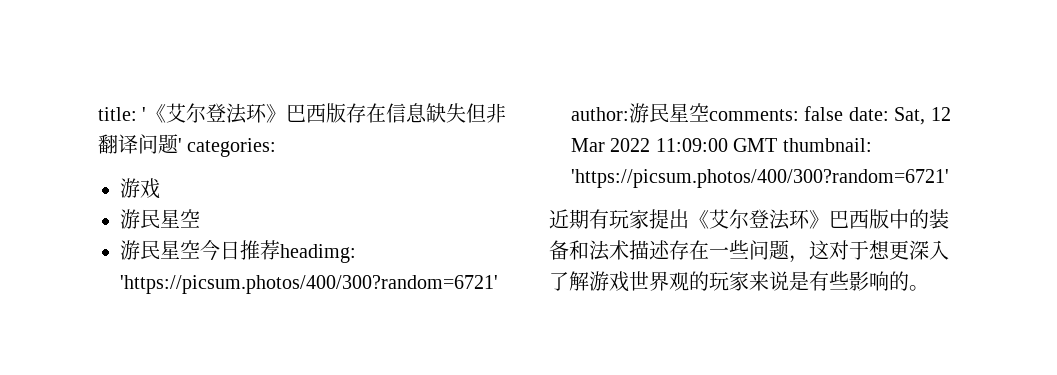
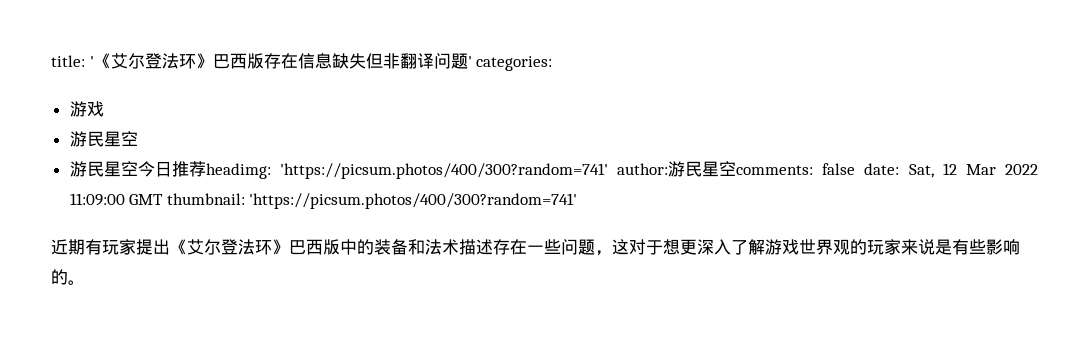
- 游民星空今日推荐headimg: 'https://picsum.photos/400/300?random=6721' author:游民星空comments: false date: Sat, 12 Mar 2022 11:09:00 GMT thumbnail: 'https://picsum.photos/400/300?random=6721'
+ 游民星空今日推荐headimg: 'https://picsum.photos/400/300?random=741' author:游民星空comments: false date: Sat, 12 Mar 2022 11:09:00 GMT thumbnail: 'https://picsum.photos/400/300?random=741'

